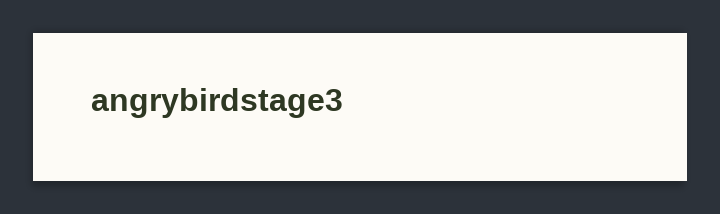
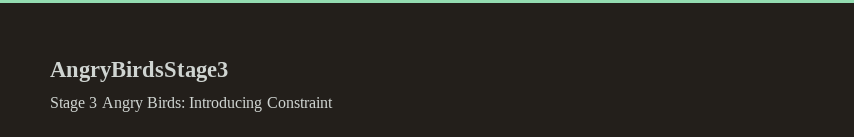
- angrybirdstage3
+ AngryBirdsStage3
+ Stage 3 Angry Birds: Introducing Constraint

